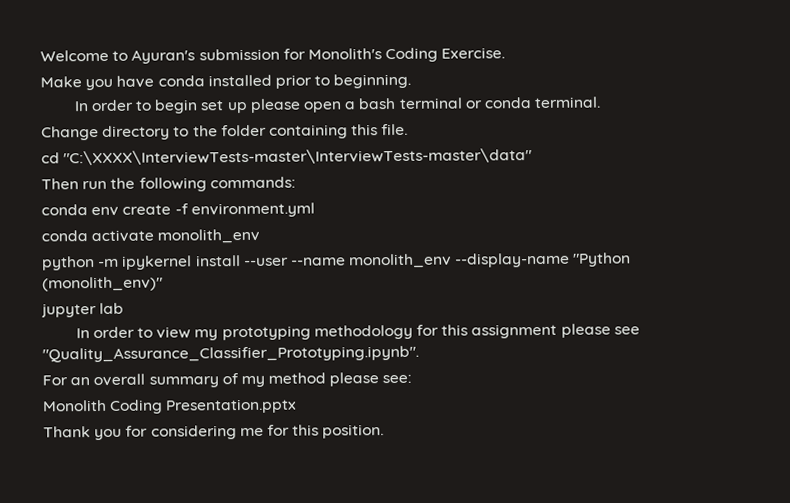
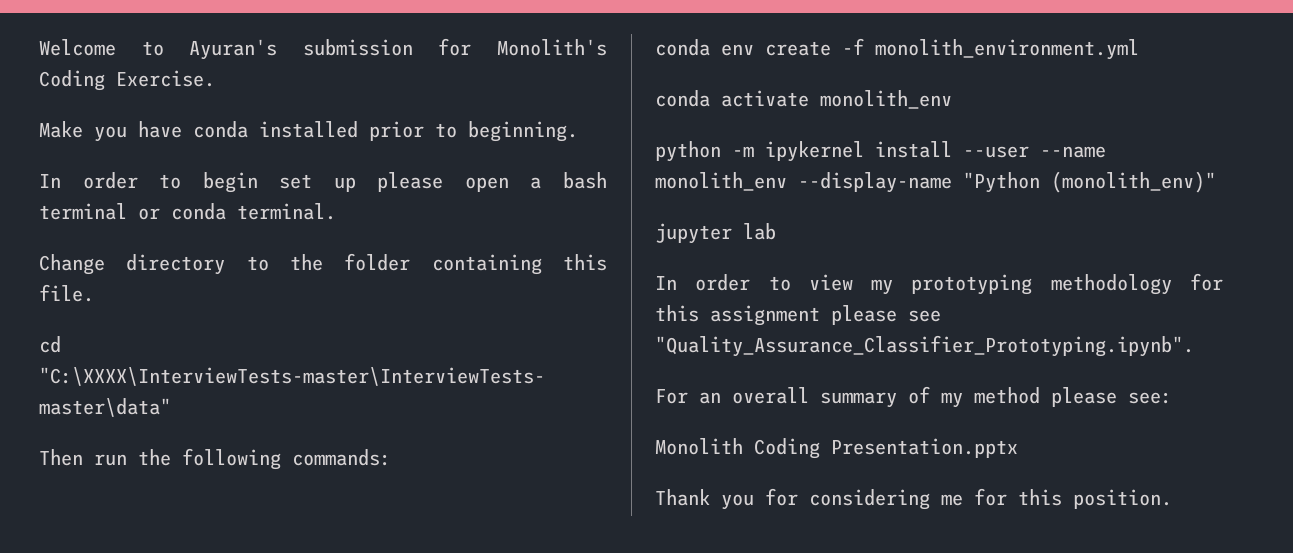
- conda env create -f environment.yml
+ conda env create -f monolith_environment.yml

